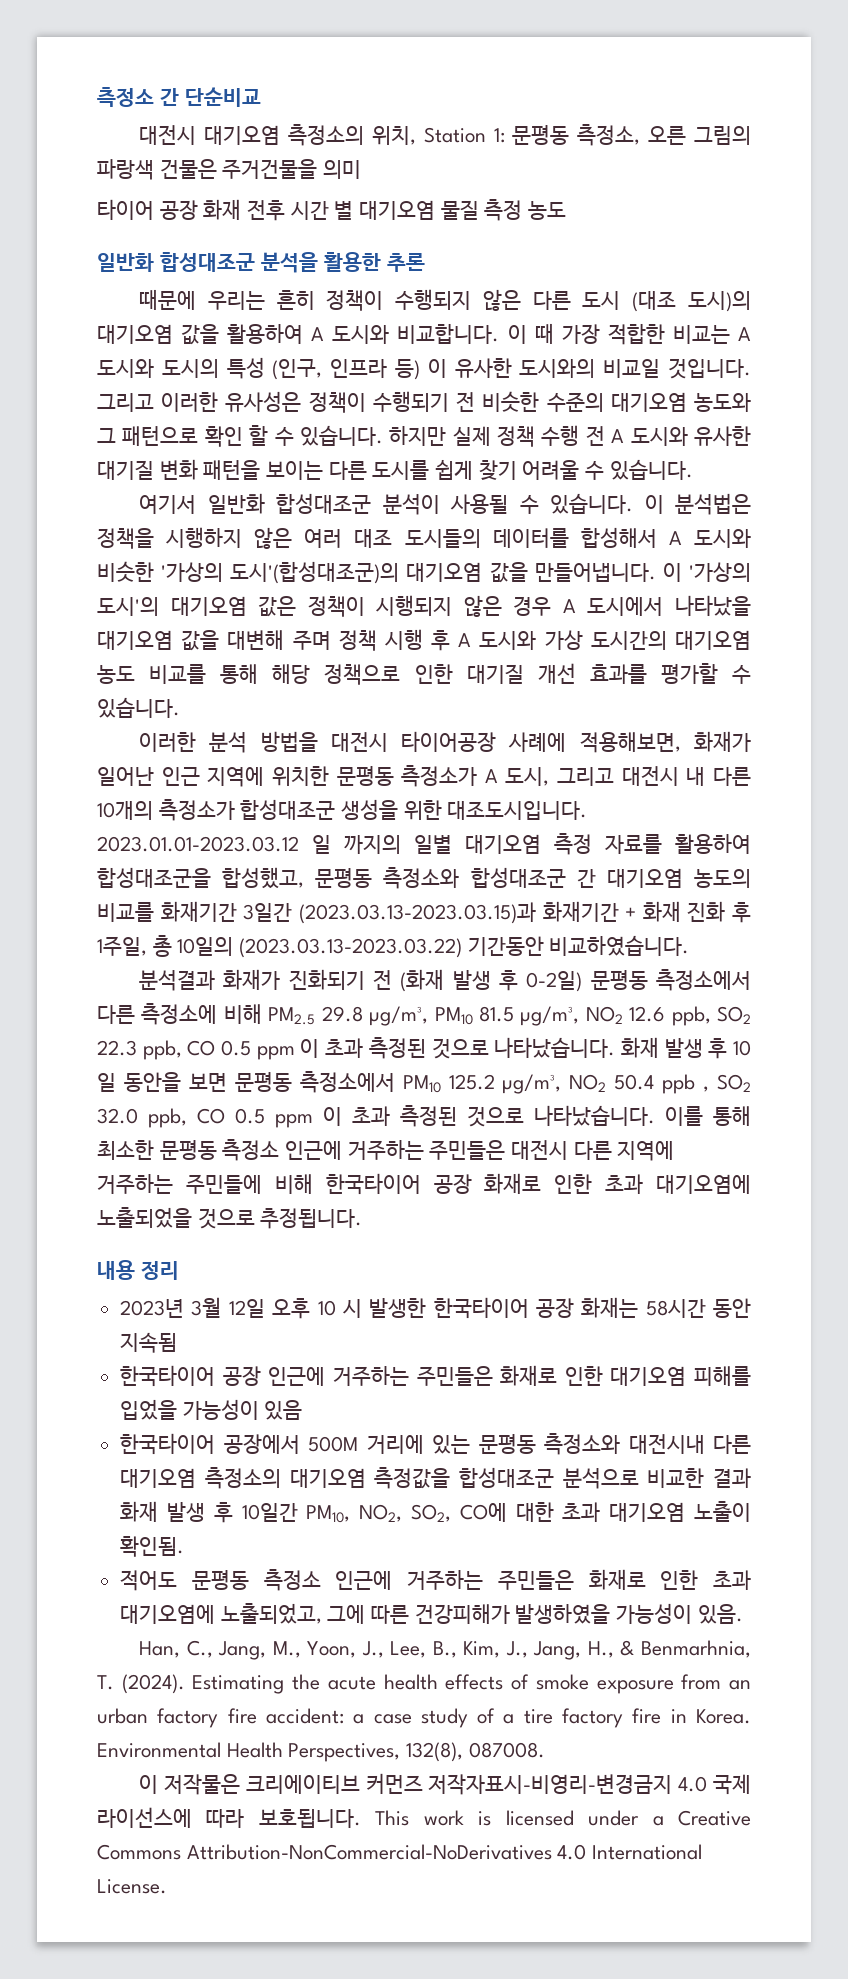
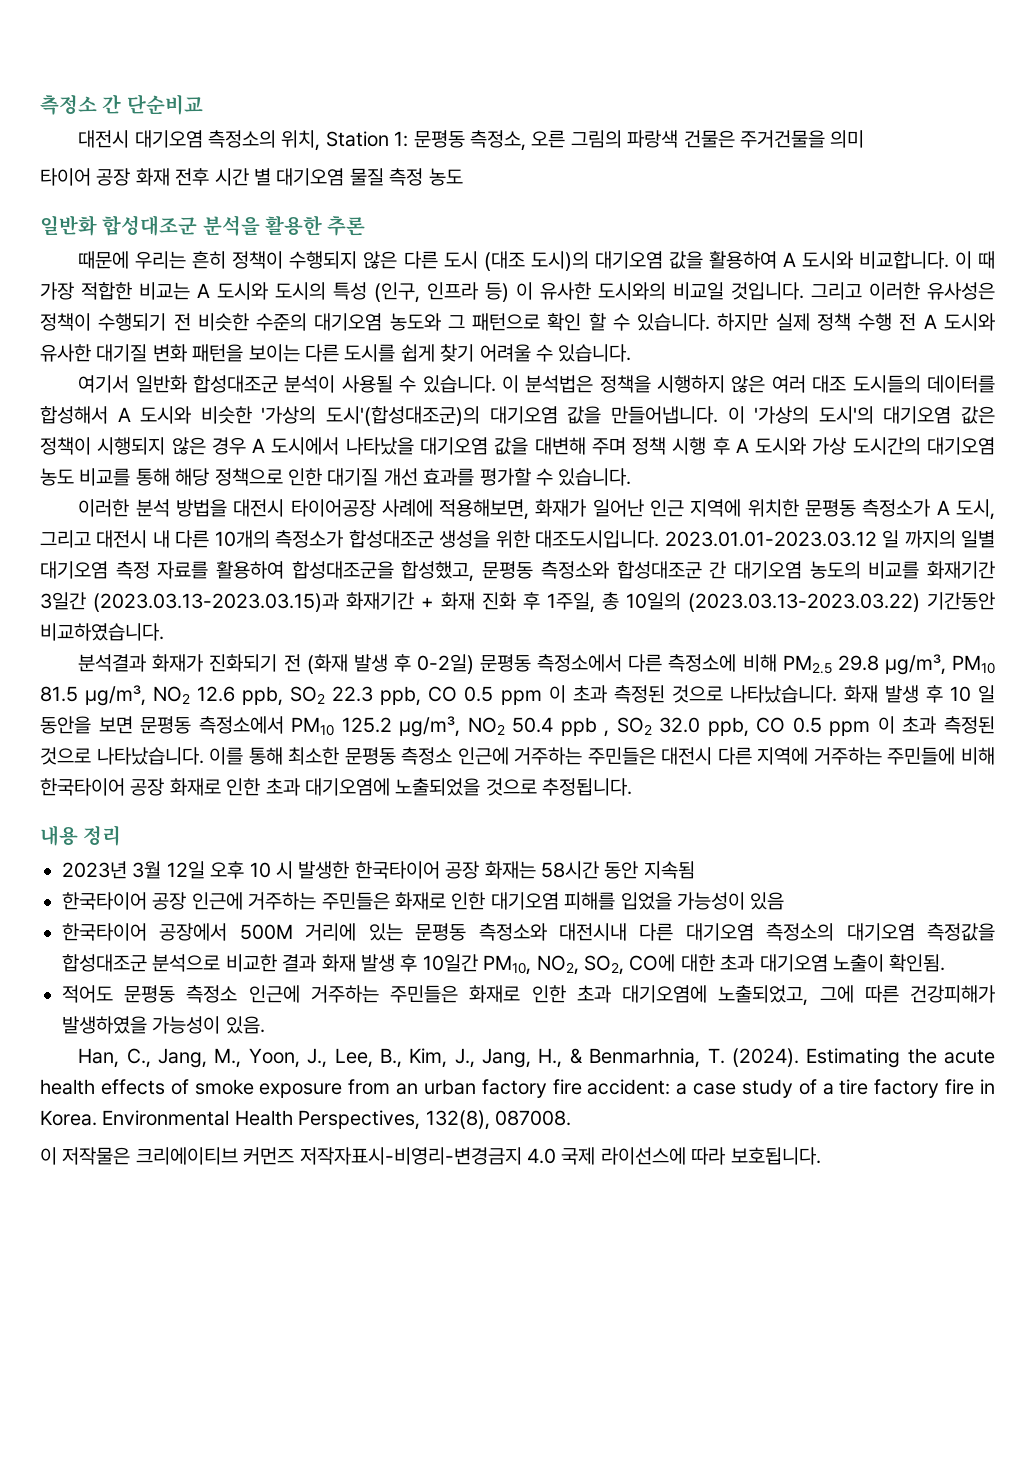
- This work is licensed under a Creative Commons Attribution-NonCommercial-NoDerivatives 4.0 International License.

